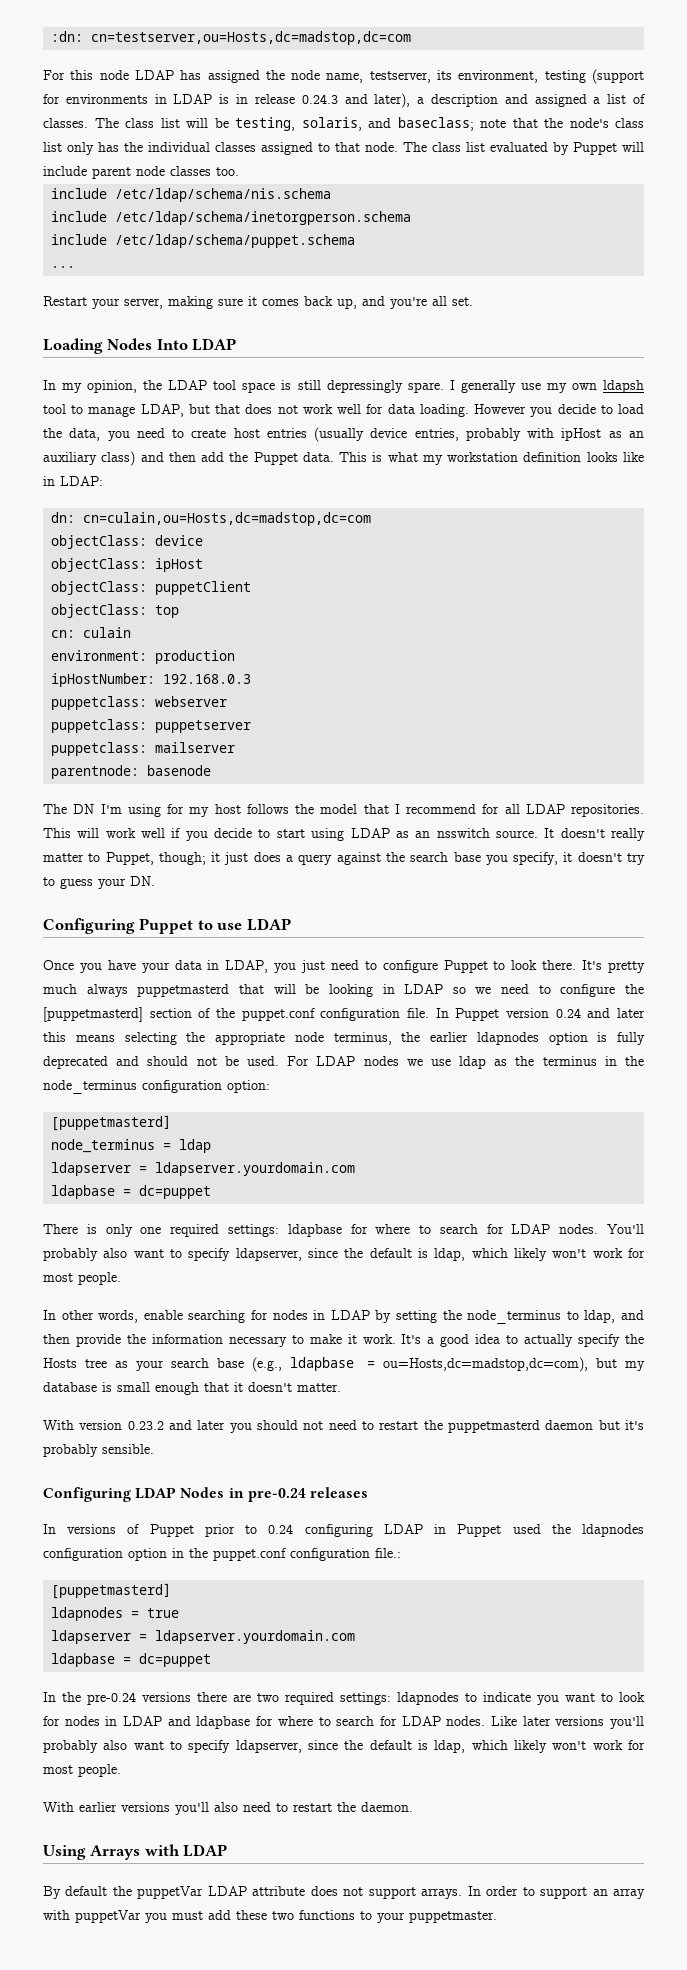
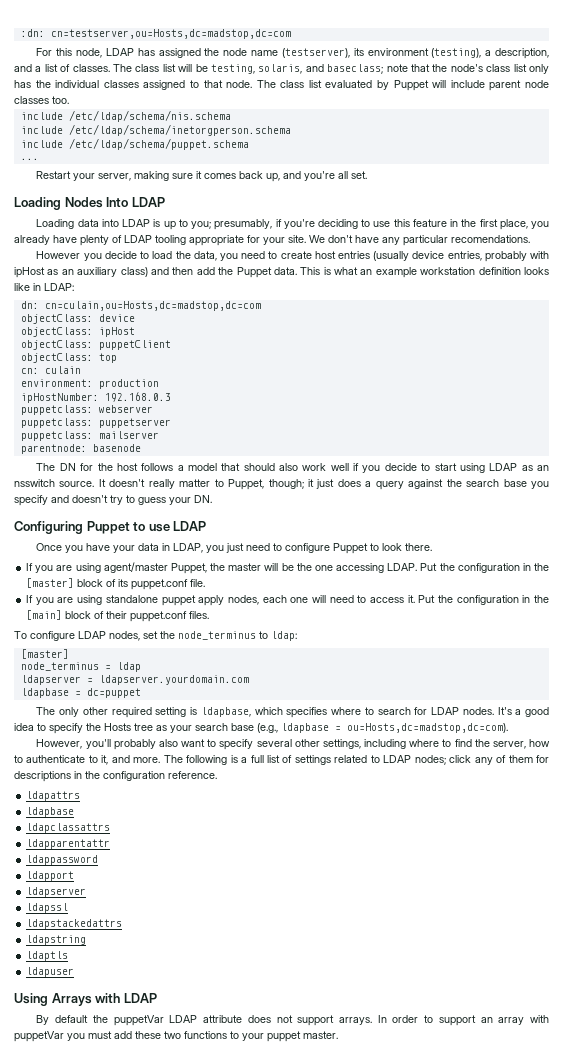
- For this node LDAP has assigned the node name, testserver, its environment, testing (support for environments in LDAP is in release 0.24.3 and later), a description and assigned a list of classes.
+ For this node, LDAP has assigned the node name (testserver), its environment (testing), a description, and a list of classes.
- In my opinion, the LDAP tool space is still depressingly spare. I generally use my own ldapsh tool to manage LDAP, but that does not work well for data loading. However you decide to load the data, you need to create host entries (usually device entries, probably with ipHost as an auxiliary class) and then add the Puppet data.
+ Loading data into LDAP is up to you; presumably, if you're deciding to use this feature in the first place, you already have plenty of LDAP tooling appropriate for your site. We don't have any particular recomendations.
+ However you decide to load the data, you need to create host entries (usually device entries, probably with ipHost as an auxiliary class) and then add the Puppet data.
- This is what my workstation definition looks like in LDAP:
+ This is what an example workstation definition looks like in LDAP:
- The DN I'm using for my host follows the model that I recommend for all LDAP repositories. This will work well if you decide to start using LDAP as an nsswitch source.
+ The DN for the host follows a model that should also work well if you decide to start using LDAP as an nsswitch source.
- It doesn't really matter to Puppet, though; it just does a query against the search base you specify, it doesn't try to guess your DN.
+ It doesn't really matter to Puppet, though; it just does a query against the search base you specify and doesn't try to guess your DN.
- Once you have your data in LDAP, you just need to configure Puppet to look there. It's pretty much always puppetmasterd that will be looking in LDAP so we need to configure the [puppetmasterd] section of the puppet.conf configuration file. In Puppet version 0.24 and later this means selecting the appropriate node terminus, the earlier ldapnodes option is fully deprecated and should not be used. For LDAP nodes we use ldap as the terminus in the node_terminus configuration option:
- [puppetmasterd]
+ Once you have your data in LDAP, you just need to configure Puppet to look there.
+ If you are using agent/master Puppet, the master will be the one accessing LDAP. Put the configuration in the [master] block of its puppet.conf file.
+ If you are using standalone puppet apply nodes, each one will need to access it. Put the configuration in the [main] block of their puppet.conf files.
+ To configure LDAP nodes, set the node_terminus to ldap:
+ [master]
- There is only one required settings: ldapbase for where to search for LDAP nodes. You'll probably also want to specify ldapserver, since the default is ldap, which likely won't work for most people.
- In other words, enable searching for nodes in LDAP by setting the node_terminus to ldap, and then provide the information necessary to make it work.
+ The only other required setting is ldapbase, which specifies where to search for LDAP nodes.
- It's a good idea to actually specify the Hosts tree as your search base (e.g., ldapbase = ou=Hosts,dc=madstop,dc=com), but my database is small enough that it doesn't matter.
- With version 0.23.2 and later you should not need to restart the puppetmasterd daemon but it's probably sensible.
- Configuring LDAP Nodes in pre-0.24 releases
- In versions of Puppet prior to 0.24 configuring LDAP in Puppet used the ldapnodes configuration option in the puppet.conf configuration file.:
- [puppetmasterd]
- ldapnodes = true
- ldapserver = ldapserver.yourdomain.com
- ldapbase = dc=puppet
- In the pre-0.24 versions there are two required settings: ldapnodes to indicate you want to look for nodes in LDAP and ldapbase for where to search for LDAP nodes. Like later versions you'll probably also want to specify ldapserver, since the default is ldap, which likely won't work for most people.
- With earlier versions you'll also need to restart the daemon.
+ It's a good idea to specify the Hosts tree as your search base (e.g., ldapbase = ou=Hosts,dc=madstop,dc=com).
+ However, you'll probably also want to specify several other settings, including where to find the server, how to authenticate to it, and more. The following is a full list of settings related to LDAP nodes; click any of them for descriptions in the configuration reference.
+ ldapattrs
+ ldapbase
+ ldapclassattrs
+ ldapparentattr
+ ldappassword
+ ldapport
+ ldapserver
+ ldapssl
+ ldapstackedattrs
+ ldapstring
+ ldaptls
+ ldapuser
- In order to support an array with puppetVar you must add these two functions to your puppetmaster.
+ In order to support an array with puppetVar you must add these two functions to your puppet master.

